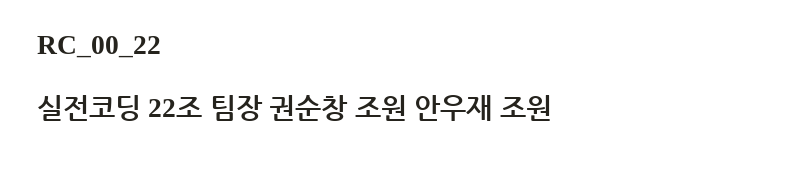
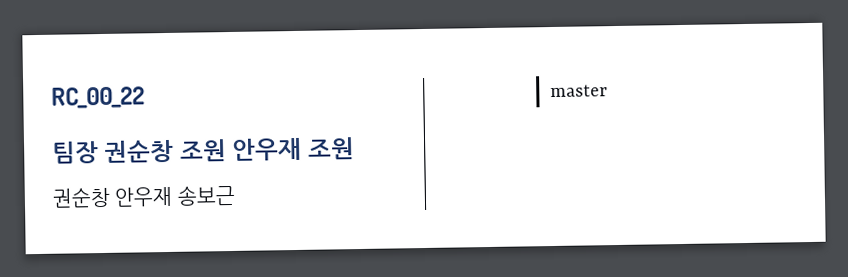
- 실전코딩 22조 팀장 권순창 조원 안우재 조원
+ 팀장 권순창 조원 안우재 조원
+ 권순창 안우재 송보근
+ master

